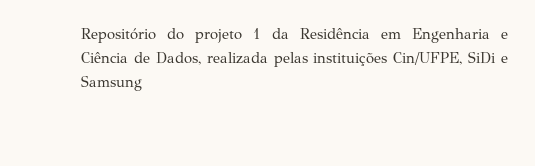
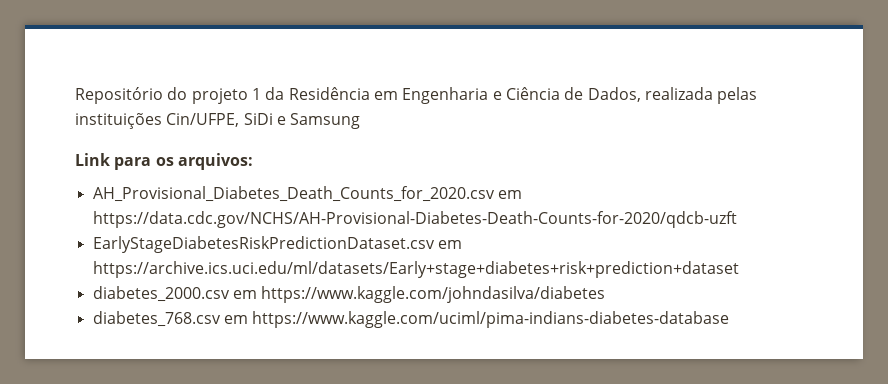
+ Link para os arquivos:
+ AH_Provisional_Diabetes_Death_Counts_for_2020.csv em https://data.cdc.gov/NCHS/AH-Provisional-Diabetes-Death-Counts-for-2020/qdcb-uzft
+ EarlyStageDiabetesRiskPredictionDataset.csv em https://archive.ics.uci.edu/ml/datasets/Early+stage+diabetes+risk+prediction+dataset
+ diabetes_2000.csv em https://www.kaggle.com/johndasilva/diabetes
+ diabetes_768.csv em https://www.kaggle.com/uciml/pima-indians-diabetes-database

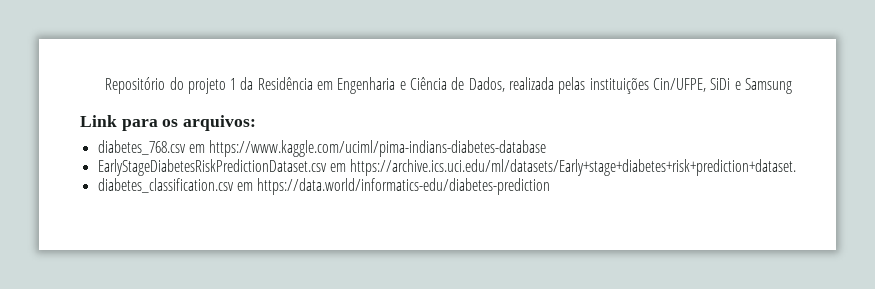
- AH_Provisional_Diabetes_Death_Counts_for_2020.csv em https://data.cdc.gov/NCHS/AH-Provisional-Diabetes-Death-Counts-for-2020/qdcb-uzft
+ diabetes_768.csv em https://www.kaggle.com/uciml/pima-indians-diabetes-database
- EarlyStageDiabetesRiskPredictionDataset.csv em https://archive.ics.uci.edu/ml/datasets/Early+stage+diabetes+risk+prediction+dataset
- diabetes_2000.csv em https://www.kaggle.com/johndasilva/diabetes
- diabetes_768.csv em https://www.kaggle.com/uciml/pima-indians-diabetes-database
+ EarlyStageDiabetesRiskPredictionDataset.csv em https://archive.ics.uci.edu/ml/datasets/Early+stage+diabetes+risk+prediction+dataset.
+ diabetes_classification.csv em https://data.world/informatics-edu/diabetes-prediction

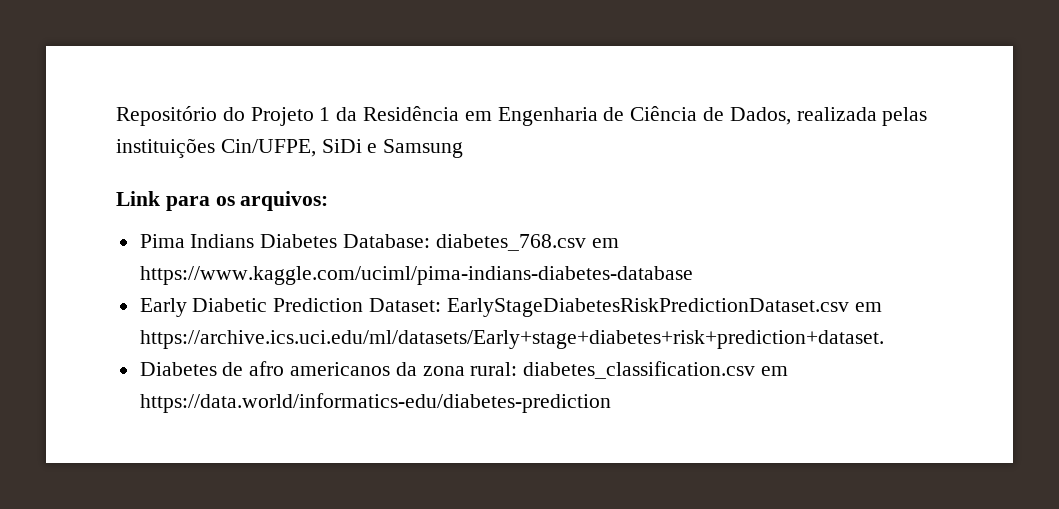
- Repositório do projeto 1 da Residência em Engenharia e Ciência de Dados, realizada pelas instituições Cin/UFPE, SiDi e Samsung
+ Repositório do Projeto 1 da Residência em Engenharia de Ciência de Dados, realizada pelas instituições Cin/UFPE, SiDi e Samsung
- diabetes_768.csv em https://www.kaggle.com/uciml/pima-indians-diabetes-database
+ Pima Indians Diabetes Database: diabetes_768.csv em https://www.kaggle.com/uciml/pima-indians-diabetes-database
- EarlyStageDiabetesRiskPredictionDataset.csv em https://archive.ics.uci.edu/ml/datasets/Early+stage+diabetes+risk+prediction+dataset.
+ Early Diabetic Prediction Dataset: EarlyStageDiabetesRiskPredictionDataset.csv em https://archive.ics.uci.edu/ml/datasets/Early+stage+diabetes+risk+prediction+dataset.
- diabetes_classification.csv em https://data.world/informatics-edu/diabetes-prediction
+ Diabetes de afro americanos da zona rural: diabetes_classification.csv em https://data.world/informatics-edu/diabetes-prediction

